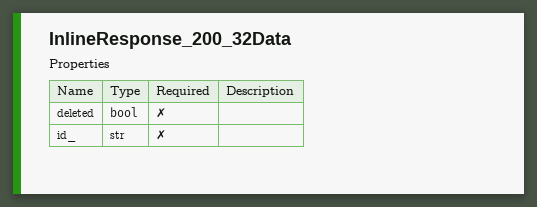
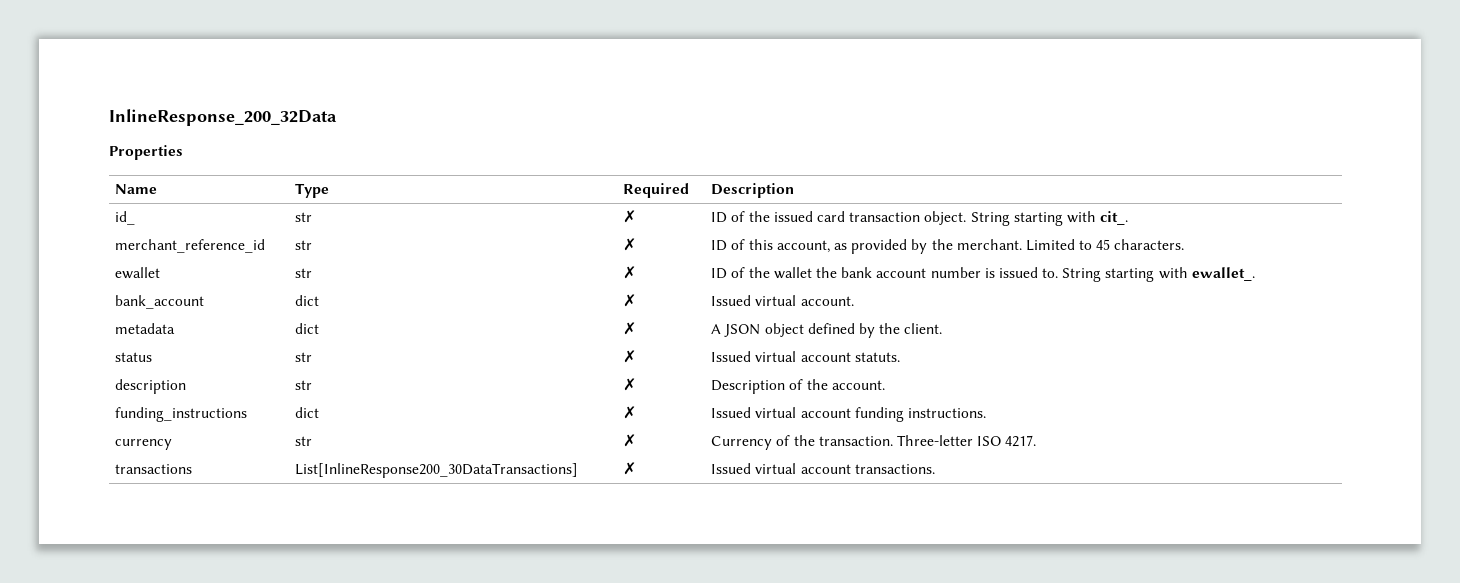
- deleted | bool | ✗ |
- id_ | str | ✗ |
+ id_ | str | ✗ | ID of the issued card transaction object. String starting with cit_.
+ merchant_reference_id | str | ✗ | ID of this account, as provided by the merchant. Limited to 45 characters.
+ ewallet | str | ✗ | ID of the wallet the bank account number is issued to. String starting with ewallet_.
+ bank_account | dict | ✗ | Issued virtual account.
+ metadata | dict | ✗ | A JSON object defined by the client.
+ status | str | ✗ | Issued virtual account statuts.
+ description | str | ✗ | Description of the account.
+ funding_instructions | dict | ✗ | Issued virtual account funding instructions.
+ currency | str | ✗ | Currency of the transaction. Three-letter ISO 4217.
+ transactions | List[InlineResponse200_30DataTransactions] | ✗ | Issued virtual account transactions.

